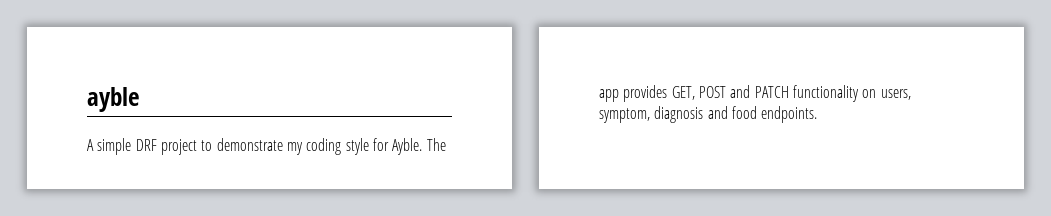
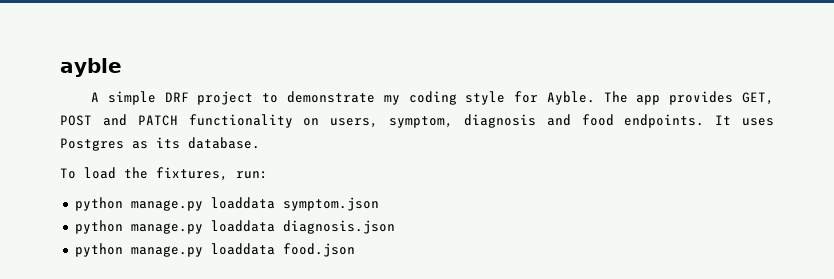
+ It uses Postgres as its database.
+ To load the fixtures, run:
+ python manage.py loaddata symptom.json
+ python manage.py loaddata diagnosis.json
+ python manage.py loaddata food.json

